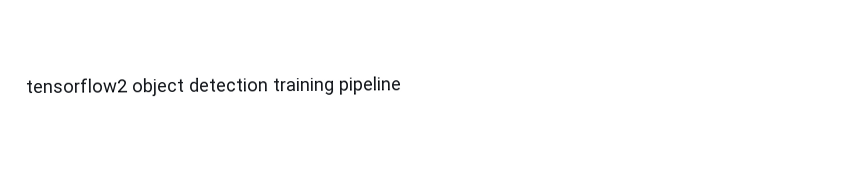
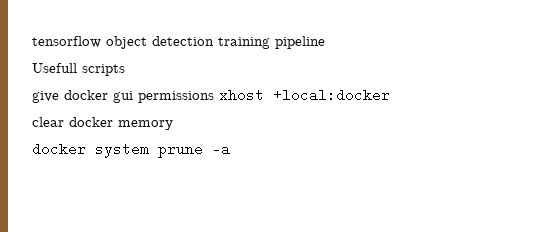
- tensorflow2 object detection training pipeline
+ tensorflow object detection training pipeline
+ Usefull scripts
+ give docker gui permissions xhost +local:docker
+ clear docker memory
+ docker system prune -a

